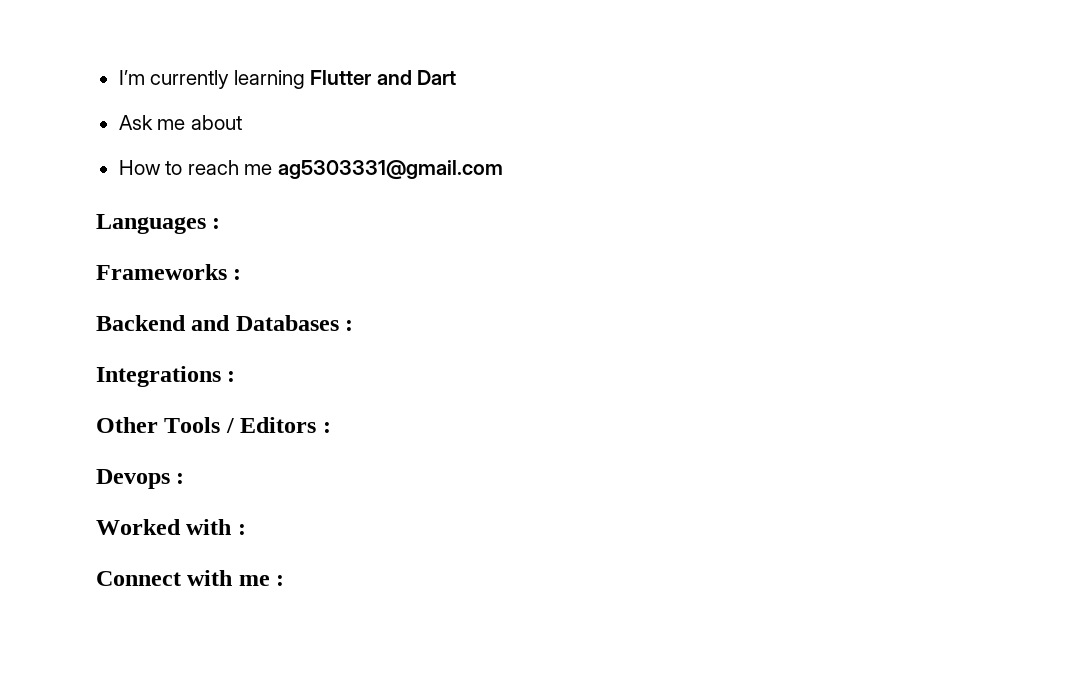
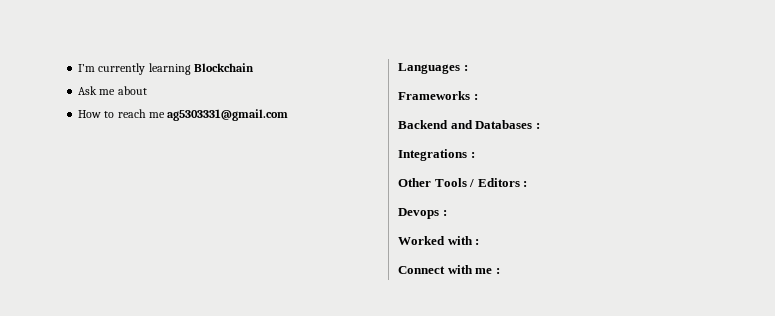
- I’m currently learning Flutter and Dart
+ I’m currently learning Blockchain

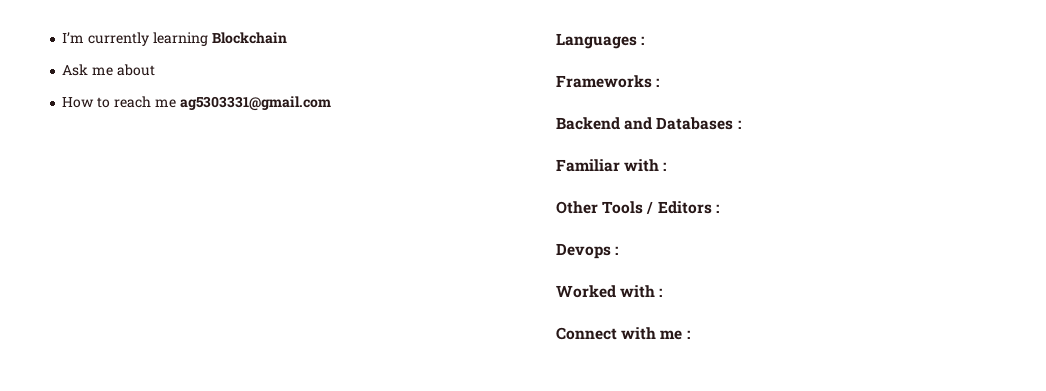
- Integrations :
+ Familiar with :

